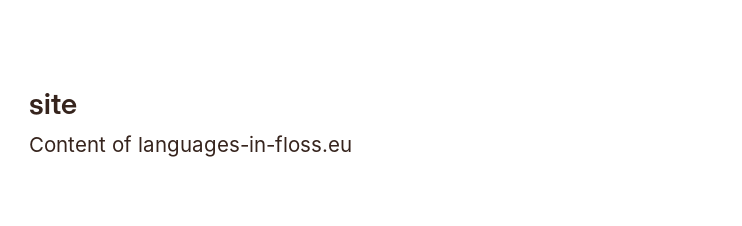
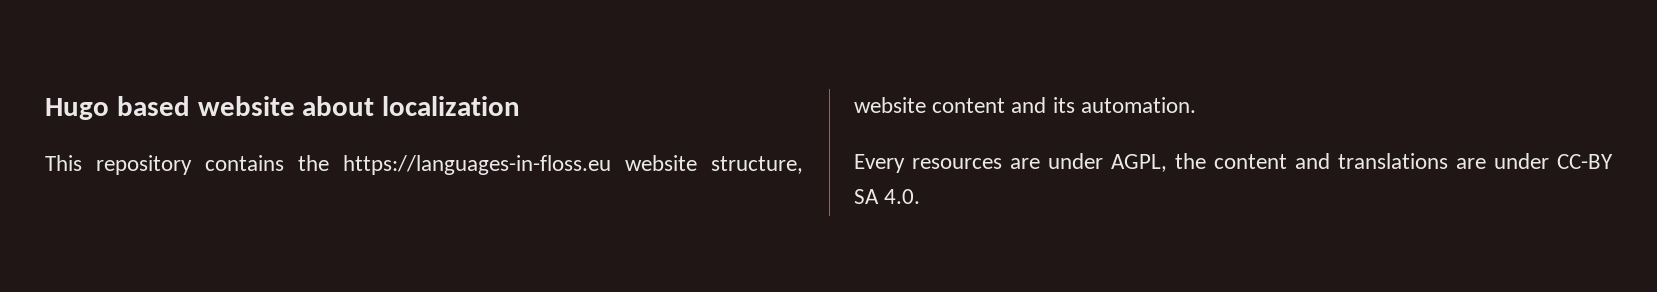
- site
- Content of languages-in-floss.eu
+ Hugo based website about localization
+ This repository contains the https://languages-in-floss.eu website structure, website content and its automation.
+ Every resources are under AGPL, the content and translations are under CC-BY SA 4.0.

